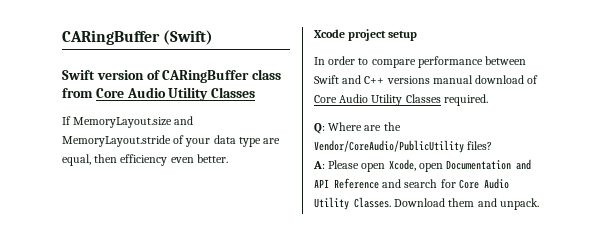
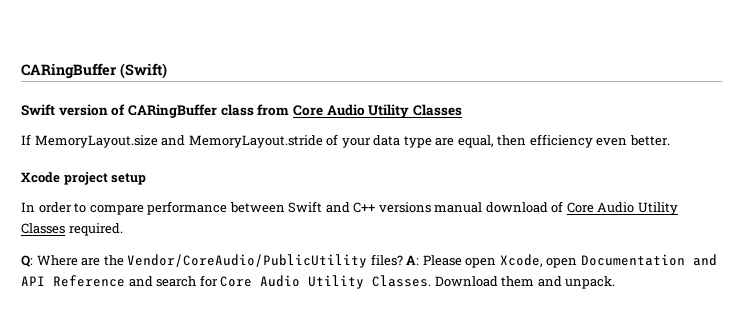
- Q: Where are the Vendor/CoreAudio/PublicUtility files?
- A: Please open Xcode, open Documentation and API Reference and search for Core Audio Utility Classes.
+ Q: Where are the Vendor/CoreAudio/PublicUtility files? A: Please open Xcode, open Documentation and API Reference and search for Core Audio Utility Classes.

